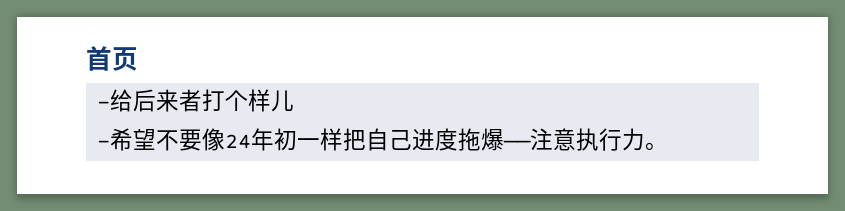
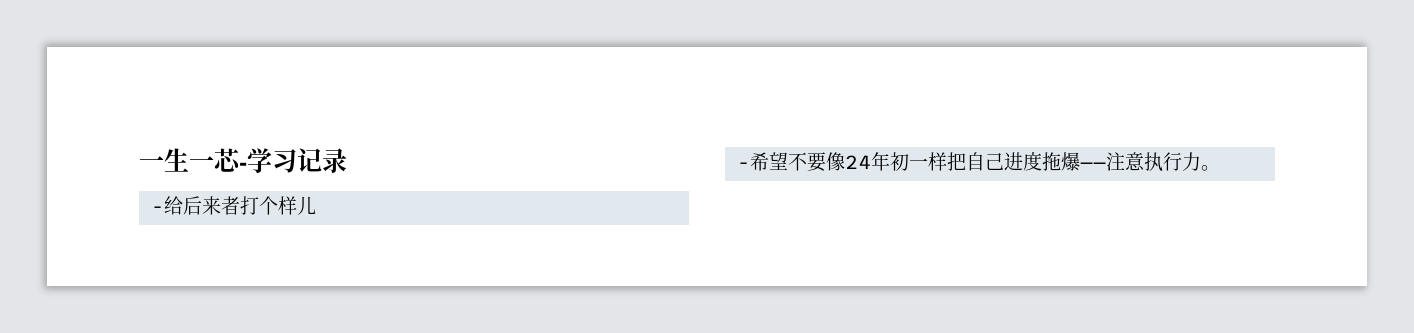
- 首页
+ 一生一芯-学习记录

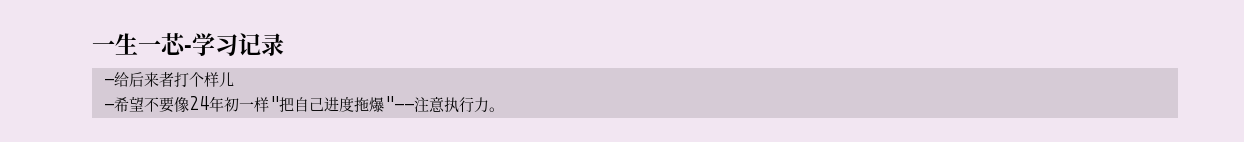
- -希望不要像24年初一样把自己进度拖爆——注意执行力。
+ -希望不要像24年初一样"把自己进度拖爆"——注意执行力。

